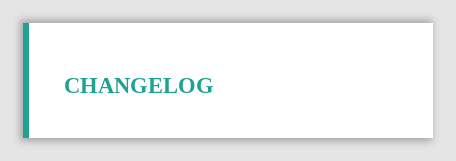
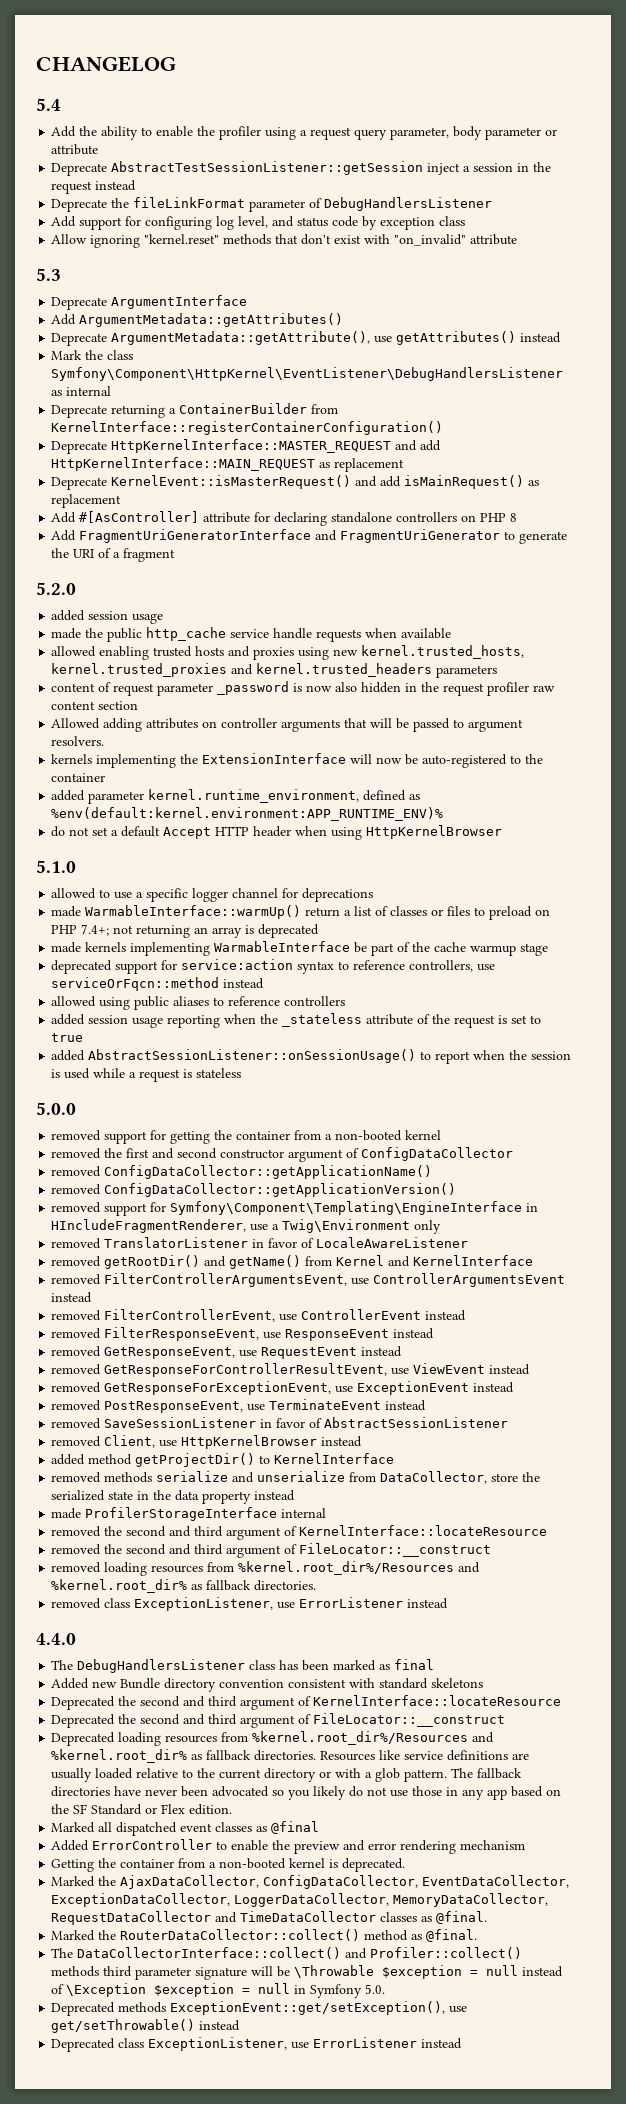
+ 5.4
+ Add the ability to enable the profiler using a request query parameter, body parameter or attribute
+ Deprecate AbstractTestSessionListener::getSession inject a session in the request instead
+ Deprecate the fileLinkFormat parameter of DebugHandlersListener
+ Add support for configuring log level, and status code by exception class
+ Allow ignoring "kernel.reset" methods that don't exist with "on_invalid" attribute
+ 5.3
+ Deprecate ArgumentInterface
+ Add ArgumentMetadata::getAttributes()
+ Deprecate ArgumentMetadata::getAttribute(), use getAttributes() instead
+ Mark the class Symfony\Component\HttpKernel\EventListener\DebugHandlersListener as internal
+ Deprecate returning a ContainerBuilder from KernelInterface::registerContainerConfiguration()
+ Deprecate HttpKernelInterface::MASTER_REQUEST and add HttpKernelInterface::MAIN_REQUEST as replacement
+ Deprecate KernelEvent::isMasterRequest() and add isMainRequest() as replacement
+ Add #[AsController] attribute for declaring standalone controllers on PHP 8
+ Add FragmentUriGeneratorInterface and FragmentUriGenerator to generate the URI of a fragment
+ 5.2.0
+ added session usage
+ made the public http_cache service handle requests when available
+ allowed enabling trusted hosts and proxies using new kernel.trusted_hosts, kernel.trusted_proxies and kernel.trusted_headers parameters
+ content of request parameter _password is now also hidden in the request profiler raw content section
+ Allowed adding attributes on controller arguments that will be passed to argument resolvers.
+ kernels implementing the ExtensionInterface will now be auto-registered to the container
+ added parameter kernel.runtime_environment, defined as %env(default:kernel.environment:APP_RUNTIME_ENV)%
+ do not set a default Accept HTTP header when using HttpKernelBrowser
+ 5.1.0
+ allowed to use a specific logger channel for deprecations
+ made WarmableInterface::warmUp() return a list of classes or files to preload on PHP 7.4+; not returning an array is deprecated
+ made kernels implementing WarmableInterface be part of the cache warmup stage
+ deprecated support for service:action syntax to reference controllers, use serviceOrFqcn::method instead
+ allowed using public aliases to reference controllers
+ added session usage reporting when the _stateless attribute of the request is set to true
+ added AbstractSessionListener::onSessionUsage() to report when the session is used while a request is stateless
+ 5.0.0
+ removed support for getting the container from a non-booted kernel
+ removed the first and second constructor argument of ConfigDataCollector
+ removed ConfigDataCollector::getApplicationName()
+ removed ConfigDataCollector::getApplicationVersion()
+ removed support for Symfony\Component\Templating\EngineInterface in HIncludeFragmentRenderer, use a Twig\Environment only
+ removed TranslatorListener in favor of LocaleAwareListener
+ removed getRootDir() and getName() from Kernel and KernelInterface
+ removed FilterControllerArgumentsEvent, use ControllerArgumentsEvent instead
+ removed FilterControllerEvent, use ControllerEvent instead
+ removed FilterResponseEvent, use ResponseEvent instead
+ removed GetResponseEvent, use RequestEvent instead
+ removed GetResponseForControllerResultEvent, use ViewEvent instead
+ removed GetResponseForExceptionEvent, use ExceptionEvent instead
+ removed PostResponseEvent, use TerminateEvent instead
+ removed SaveSessionListener in favor of AbstractSessionListener
+ removed Client, use HttpKernelBrowser instead
+ added method getProjectDir() to KernelInterface
+ removed methods serialize and unserialize from DataCollector, store the serialized state in the data property instead
+ made ProfilerStorageInterface internal
+ removed the second and third argument of KernelInterface::locateResource
+ removed the second and third argument of FileLocator::__construct
+ removed loading resources from %kernel.root_dir%/Resources and %kernel.root_dir% as fallback directories.
+ removed class ExceptionListener, use ErrorListener instead
+ 4.4.0
+ The DebugHandlersListener class has been marked as final
+ Added new Bundle directory convention consistent with standard skeletons
+ Deprecated the second and third argument of KernelInterface::locateResource
+ Deprecated the second and third argument of FileLocator::__construct
+ Deprecated loading resources from %kernel.root_dir%/Resources and %kernel.root_dir% as fallback directories. Resources like service definitions are usually loaded relative to the current directory or with a glob pattern. The fallback directories have never been advocated so you likely do not use those in any app based on the SF Standard or Flex edition.
+ Marked all dispatched event classes as @final
+ Added ErrorController to enable the preview and error rendering mechanism
+ Getting the container from a non-booted kernel is deprecated.
+ Marked the AjaxDataCollector, ConfigDataCollector, EventDataCollector, ExceptionDataCollector, LoggerDataCollector, MemoryDataCollector, RequestDataCollector and TimeDataCollector classes as @final.
+ Marked the RouterDataCollector::collect() method as @final.
+ The DataCollectorInterface::collect() and Profiler::collect() methods third parameter signature will be \Throwable $exception = null instead of \Exception $exception = null in Symfony 5.0.
+ Deprecated methods ExceptionEvent::get/setException(), use get/setThrowable() instead
+ Deprecated class ExceptionListener, use ErrorListener instead

